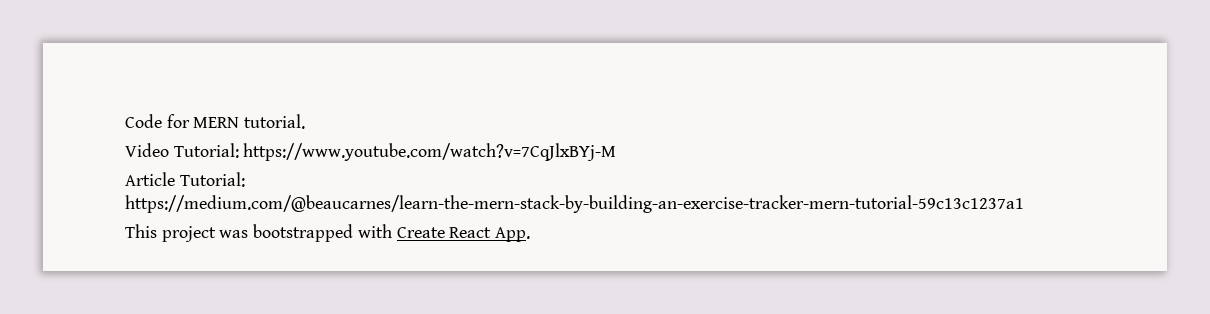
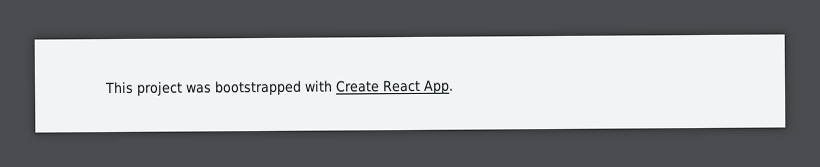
- Code for MERN tutorial.
- Video Tutorial: https://www.youtube.com/watch?v=7CqJlxBYj-M
- Article Tutorial: https://medium.com/@beaucarnes/learn-the-mern-stack-by-building-an-exercise-tracker-mern-tutorial-59c13c1237a1

